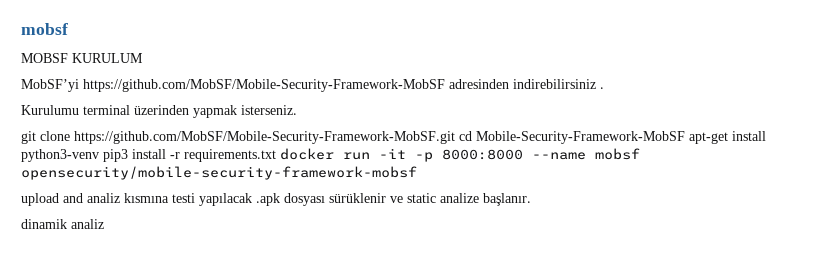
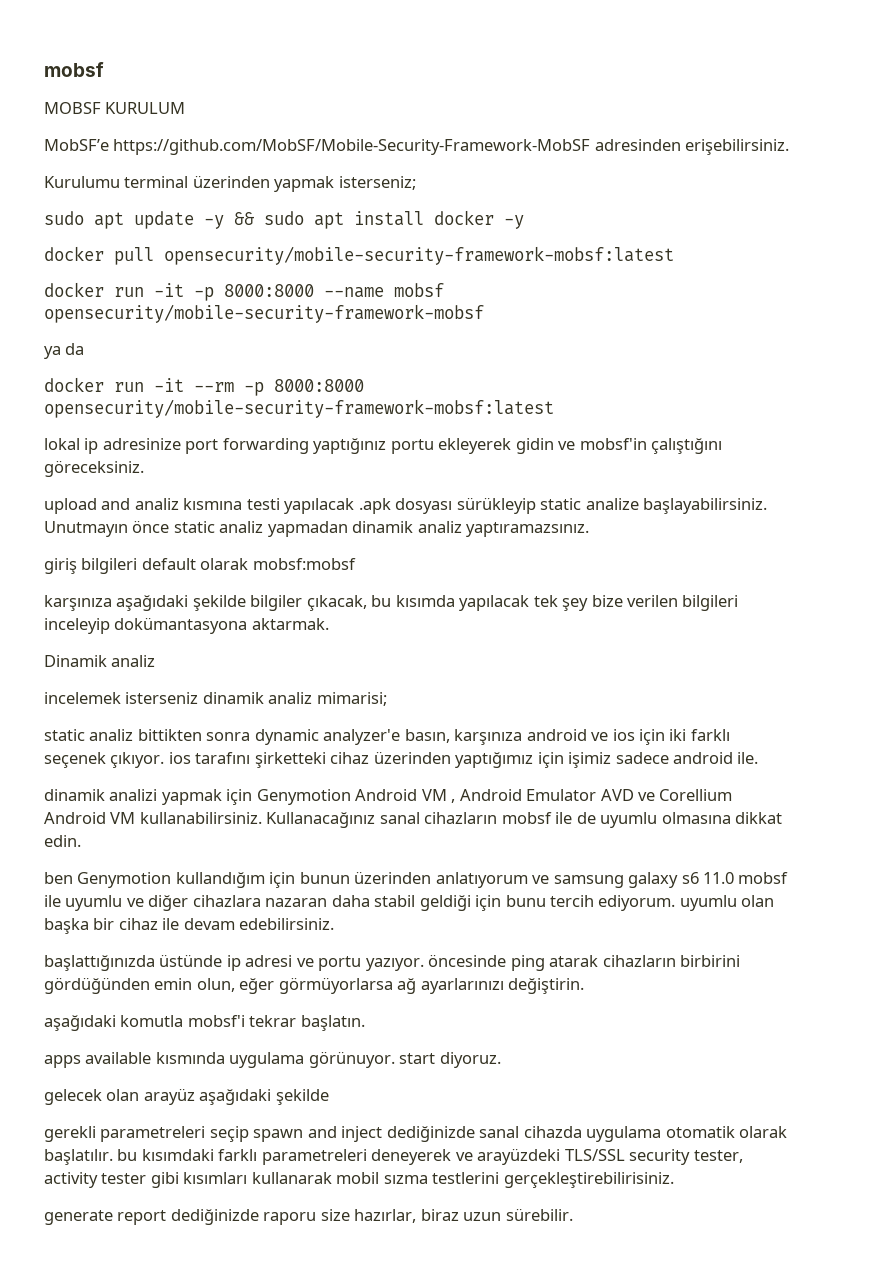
- MobSF’yi https://github.com/MobSF/Mobile-Security-Framework-MobSF adresinden indirebilirsiniz .
+ MobSF’e https://github.com/MobSF/Mobile-Security-Framework-MobSF adresinden erişebilirsiniz.
- Kurulumu terminal üzerinden yapmak isterseniz.
- git clone https://github.com/MobSF/Mobile-Security-Framework-MobSF.git cd Mobile-Security-Framework-MobSF apt-get install python3-venv pip3 install -r requirements.txt docker run -it -p 8000:8000 --name mobsf opensecurity/mobile-security-framework-mobsf
+ Kurulumu terminal üzerinden yapmak isterseniz;
+ sudo apt update -y && sudo apt install docker -y
+ docker pull opensecurity/mobile-security-framework-mobsf:latest
+ docker run -it -p 8000:8000 --name mobsf opensecurity/mobile-security-framework-mobsf
+ ya da
+ docker run -it --rm -p 8000:8000 opensecurity/mobile-security-framework-mobsf:latest
+ lokal ip adresinize port forwarding yaptığınız portu ekleyerek gidin ve mobsf'in çalıştığını göreceksiniz.
- upload and analiz kısmına testi yapılacak .apk dosyası sürüklenir ve static analize başlanır.
- dinamik analiz
+ upload and analiz kısmına testi yapılacak .apk dosyası sürükleyip static analize başlayabilirsiniz. Unutmayın önce static analiz yapmadan dinamik analiz yaptıramazsınız.
+ giriş bilgileri default olarak mobsf:mobsf
+ karşınıza aşağıdaki şekilde bilgiler çıkacak, bu kısımda yapılacak tek şey bize verilen bilgileri inceleyip dokümantasyona aktarmak.
+ Dinamik analiz
+ incelemek isterseniz dinamik analiz mimarisi;
+ static analiz bittikten sonra dynamic analyzer'e basın, karşınıza android ve ios için iki farklı seçenek çıkıyor. ios tarafını şirketteki cihaz üzerinden yaptığımız için işimiz sadece android ile.
+ dinamik analizi yapmak için Genymotion Android VM , Android Emulator AVD ve Corellium Android VM kullanabilirsiniz. Kullanacağınız sanal cihazların mobsf ile de uyumlu olmasına dikkat edin.
+ ben Genymotion kullandığım için bunun üzerinden anlatıyorum ve samsung galaxy s6 11.0 mobsf ile uyumlu ve diğer cihazlara nazaran daha stabil geldiği için bunu tercih ediyorum. uyumlu olan başka bir cihaz ile devam edebilirsiniz.
+ başlattığınızda üstünde ip adresi ve portu yazıyor. öncesinde ping atarak cihazların birbirini gördüğünden emin olun, eğer görmüyorlarsa ağ ayarlarınızı değiştirin.
+ aşağıdaki komutla mobsf'i tekrar başlatın.
+ apps available kısmında uygulama görünuyor. start diyoruz.
+ gelecek olan arayüz aşağıdaki şekilde
+ gerekli parametreleri seçip spawn and inject dediğinizde sanal cihazda uygulama otomatik olarak başlatılır. bu kısımdaki farklı parametreleri deneyerek ve arayüzdeki TLS/SSL security tester, activity tester gibi kısımları kullanarak mobil sızma testlerini gerçekleştirebilirisiniz.
+ generate report dediğinizde raporu size hazırlar, biraz uzun sürebilir.

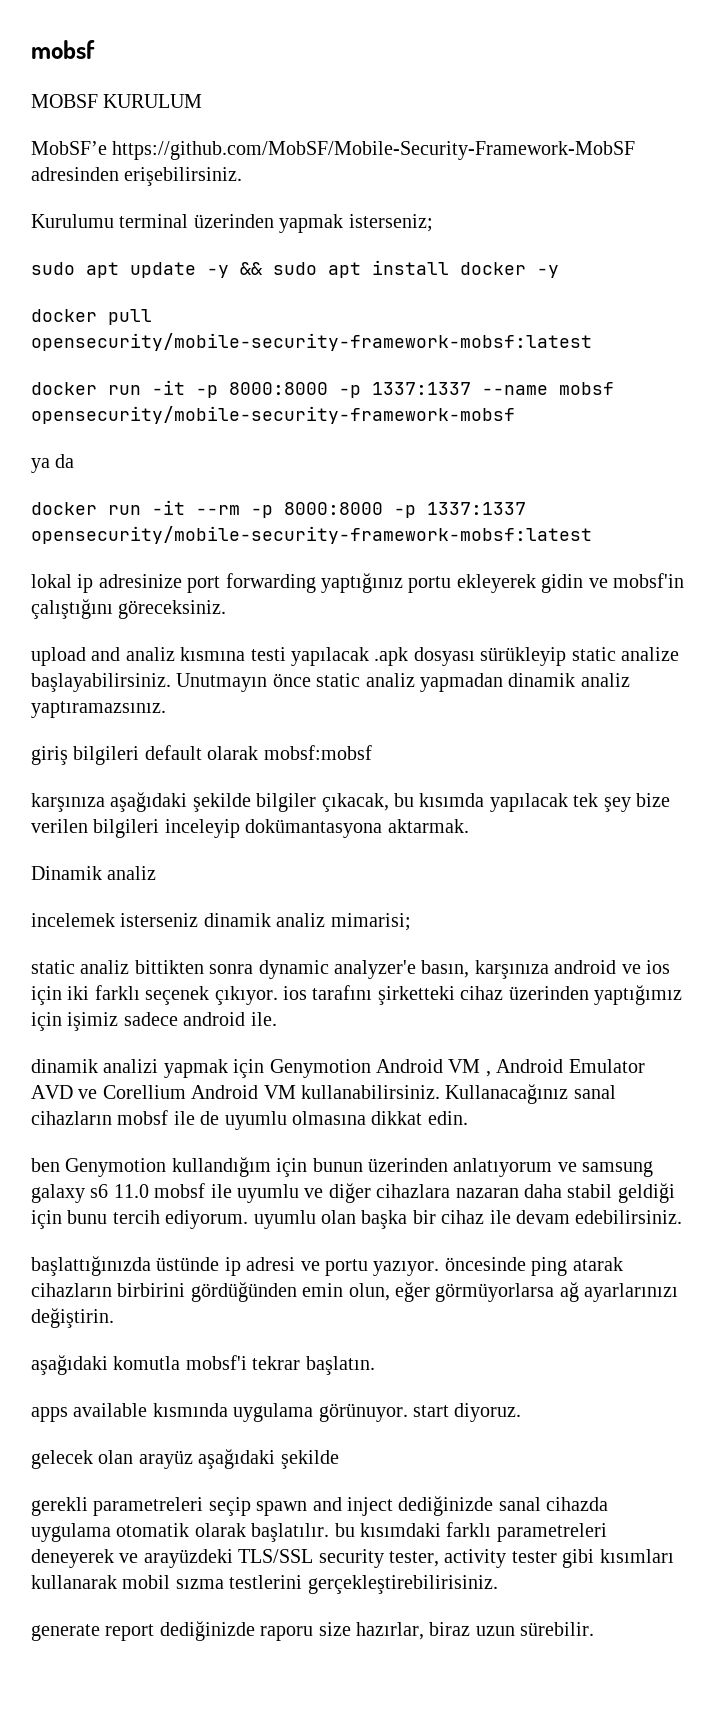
- docker run -it -p 8000:8000 --name mobsf opensecurity/mobile-security-framework-mobsf
+ docker run -it -p 8000:8000 -p 1337:1337 --name mobsf opensecurity/mobile-security-framework-mobsf
- docker run -it --rm -p 8000:8000 opensecurity/mobile-security-framework-mobsf:latest
+ docker run -it --rm -p 8000:8000 -p 1337:1337 opensecurity/mobile-security-framework-mobsf:latest

